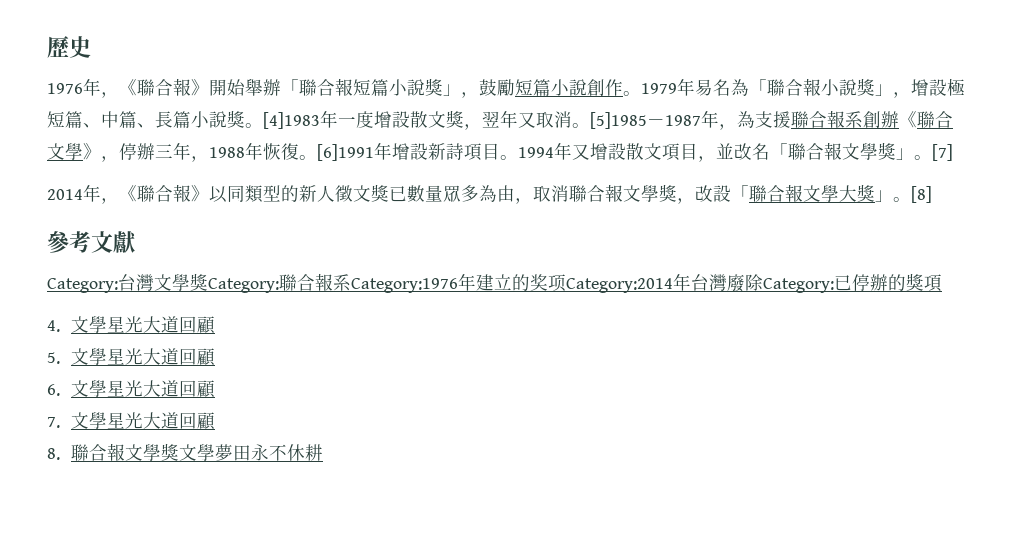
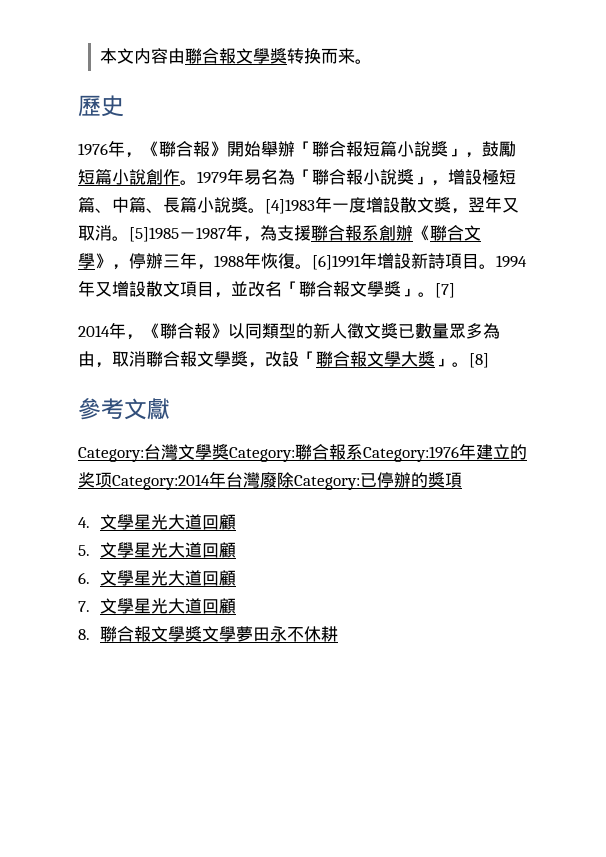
+ 本文内容由聯合報文學獎转换而来。

